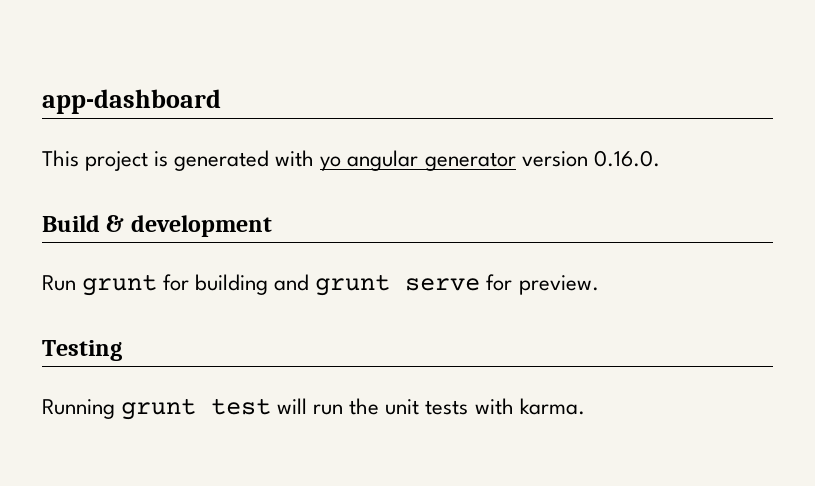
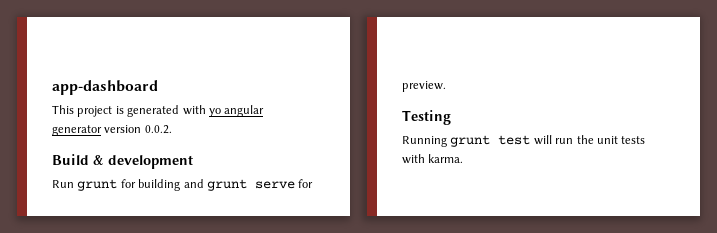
- This project is generated with yo angular generator version 0.16.0.
+ This project is generated with yo angular generator version 0.0.2.

